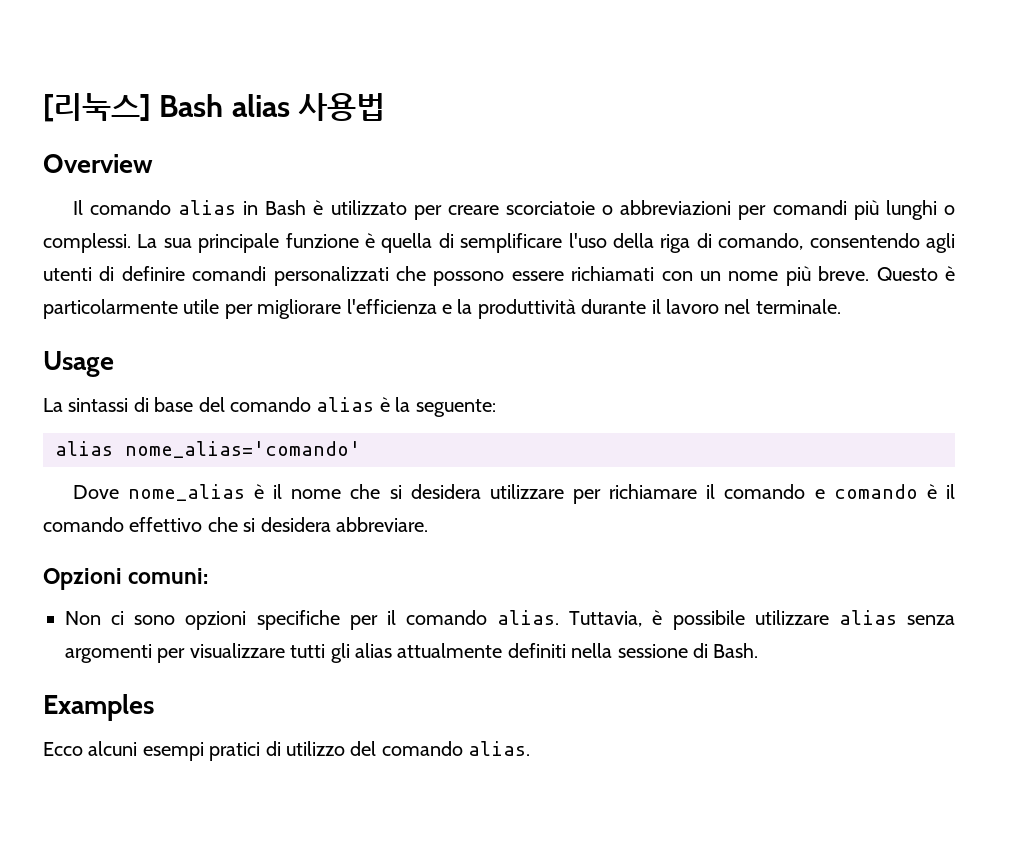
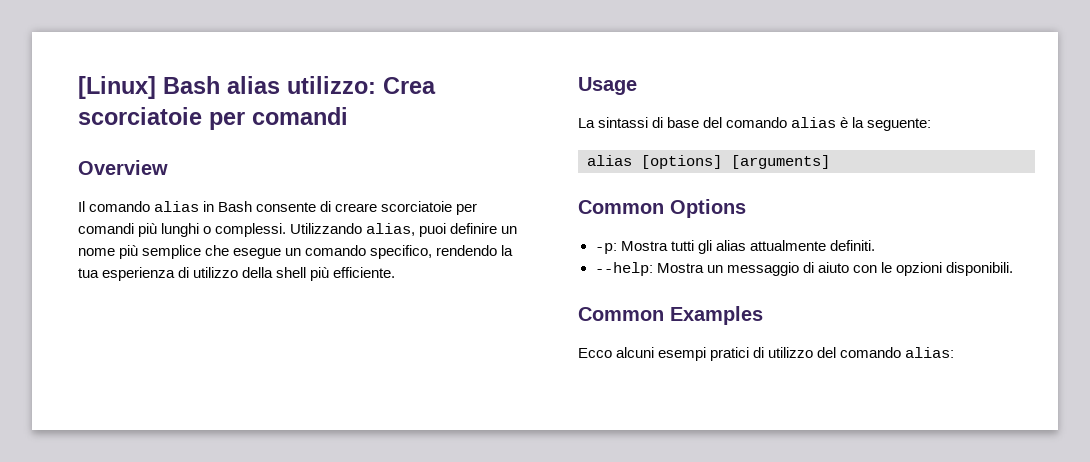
- [리눅스] Bash alias 사용법
+ [Linux] Bash alias utilizzo: Crea scorciatoie per comandi
- Il comando alias in Bash è utilizzato per creare scorciatoie o abbreviazioni per comandi più lunghi o complessi.
+ Il comando alias in Bash consente di creare scorciatoie per comandi più lunghi o complessi.
- La sua principale funzione è quella di semplificare l'uso della riga di comando, consentendo agli utenti di definire comandi personalizzati che possono essere richiamati con un nome più breve. Questo è particolarmente utile per migliorare l'efficienza e la produttività durante il lavoro nel terminale.
+ Utilizzando alias, puoi definire un nome più semplice che esegue un comando specifico, rendendo la tua esperienza di utilizzo della shell più efficiente.
- alias nome_alias='comando'
- Dove nome_alias è il nome che si desidera utilizzare per richiamare il comando e comando è il comando effettivo che si desidera abbreviare.
- Opzioni comuni:
- Non ci sono opzioni specifiche per il comando alias. Tuttavia, è possibile utilizzare alias senza argomenti per visualizzare tutti gli alias attualmente definiti nella sessione di Bash.
- Examples
+ alias [options] [arguments]
+ Common Options
+ -p: Mostra tutti gli alias attualmente definiti.
+ --help: Mostra un messaggio di aiuto con le opzioni disponibili.
+ Common Examples
- Ecco alcuni esempi pratici di utilizzo del comando alias.
+ Ecco alcuni esempi pratici di utilizzo del comando alias:

